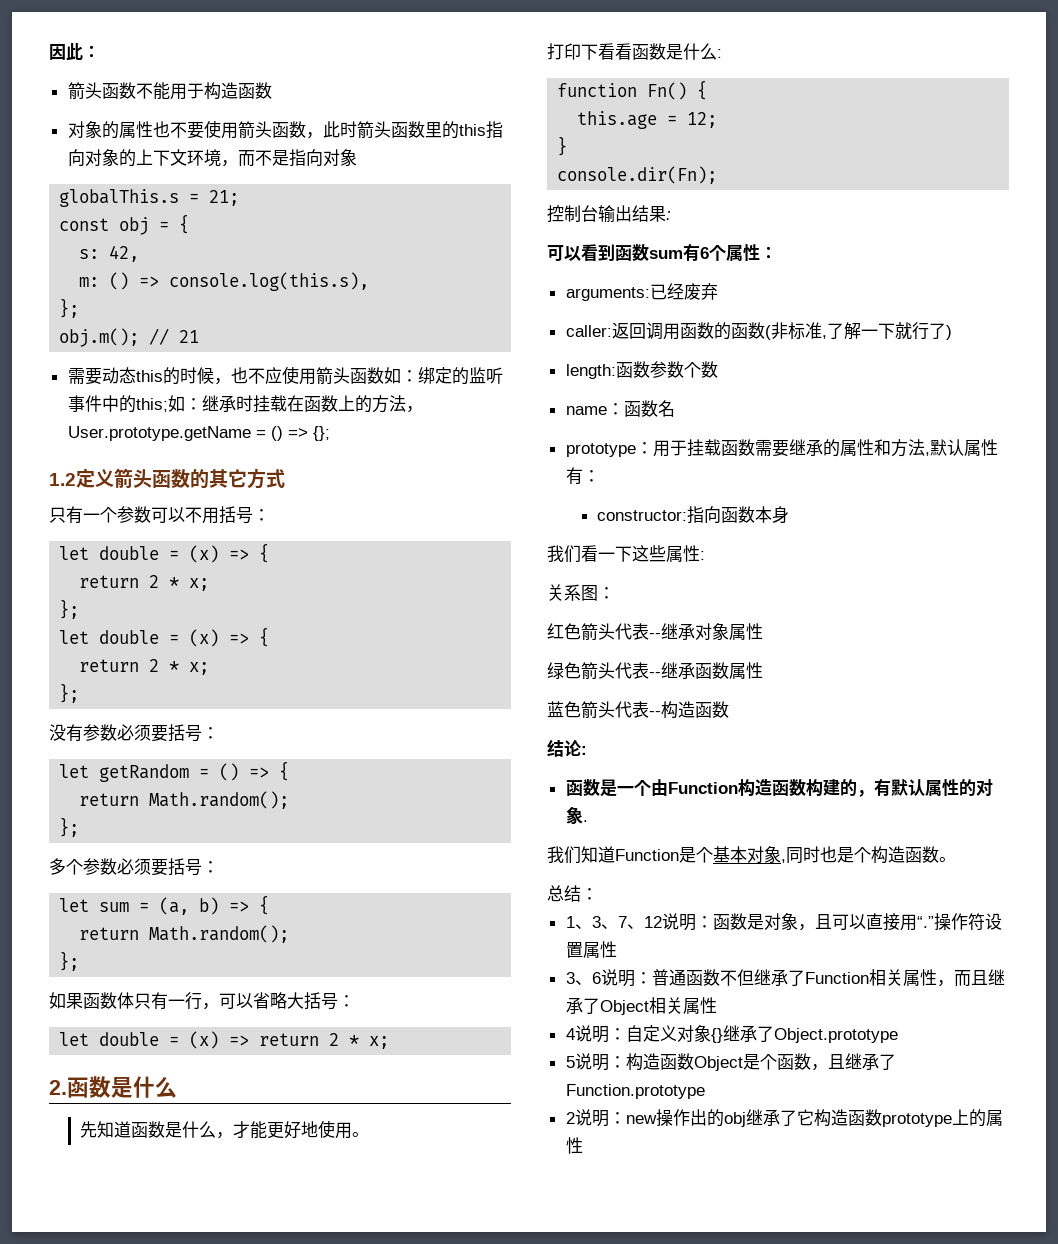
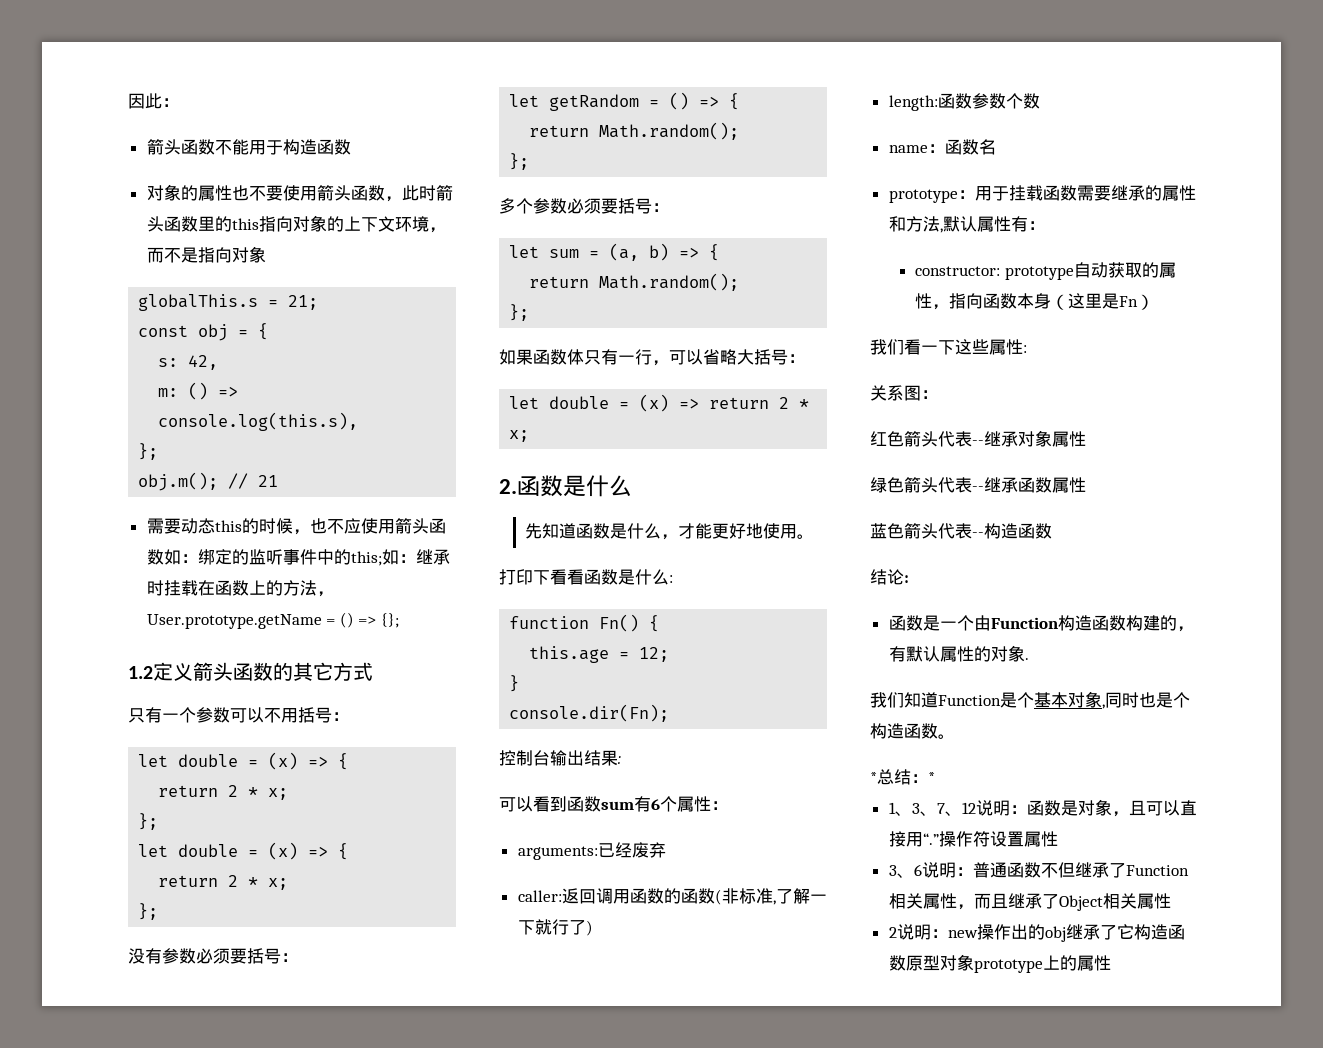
- constructor:指向函数本身
+ constructor: prototype自动获取的属性，指向函数本身（这里是Fn）
- 总结：
+ *总结：*
- 4说明：自定义对象{}继承了Object.prototype
- 5说明：构造函数Object是个函数，且继承了Function.prototype
- 2说明：new操作出的obj继承了它构造函数prototype上的属性
+ 2说明：new操作出的obj继承了它构造函数原型对象prototype上的属性

